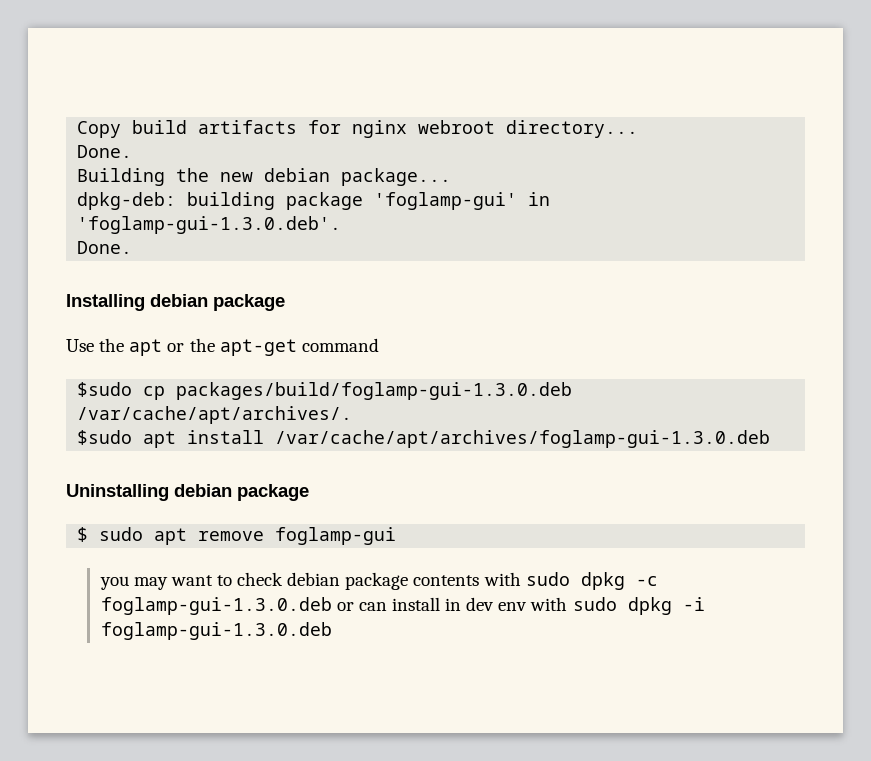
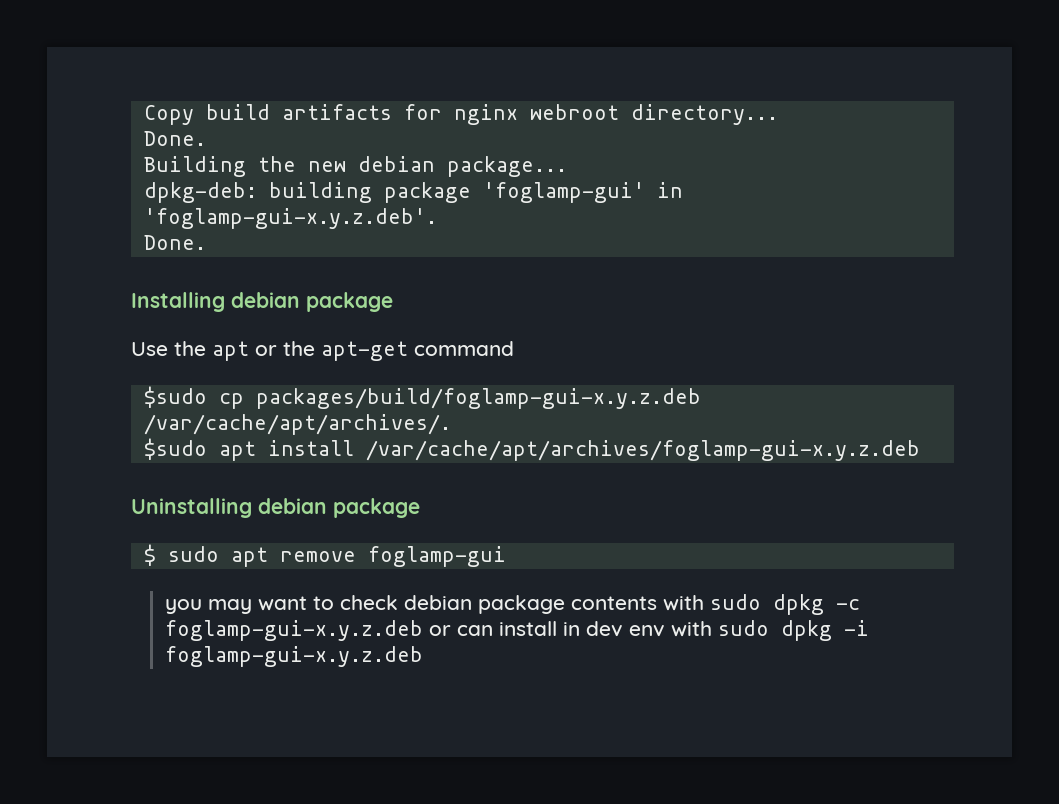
- dpkg-deb: building package 'foglamp-gui' in 'foglamp-gui-1.3.0.deb'.
+ dpkg-deb: building package 'foglamp-gui' in 'foglamp-gui-x.y.z.deb'.
- $sudo cp packages/build/foglamp-gui-1.3.0.deb /var/cache/apt/archives/.
+ $sudo cp packages/build/foglamp-gui-x.y.z.deb /var/cache/apt/archives/.
- $sudo apt install /var/cache/apt/archives/foglamp-gui-1.3.0.deb
+ $sudo apt install /var/cache/apt/archives/foglamp-gui-x.y.z.deb
- you may want to check debian package contents with sudo dpkg -c foglamp-gui-1.3.0.deb or can install in dev env with sudo dpkg -i foglamp-gui-1.3.0.deb
+ you may want to check debian package contents with sudo dpkg -c foglamp-gui-x.y.z.deb or can install in dev env with sudo dpkg -i foglamp-gui-x.y.z.deb

